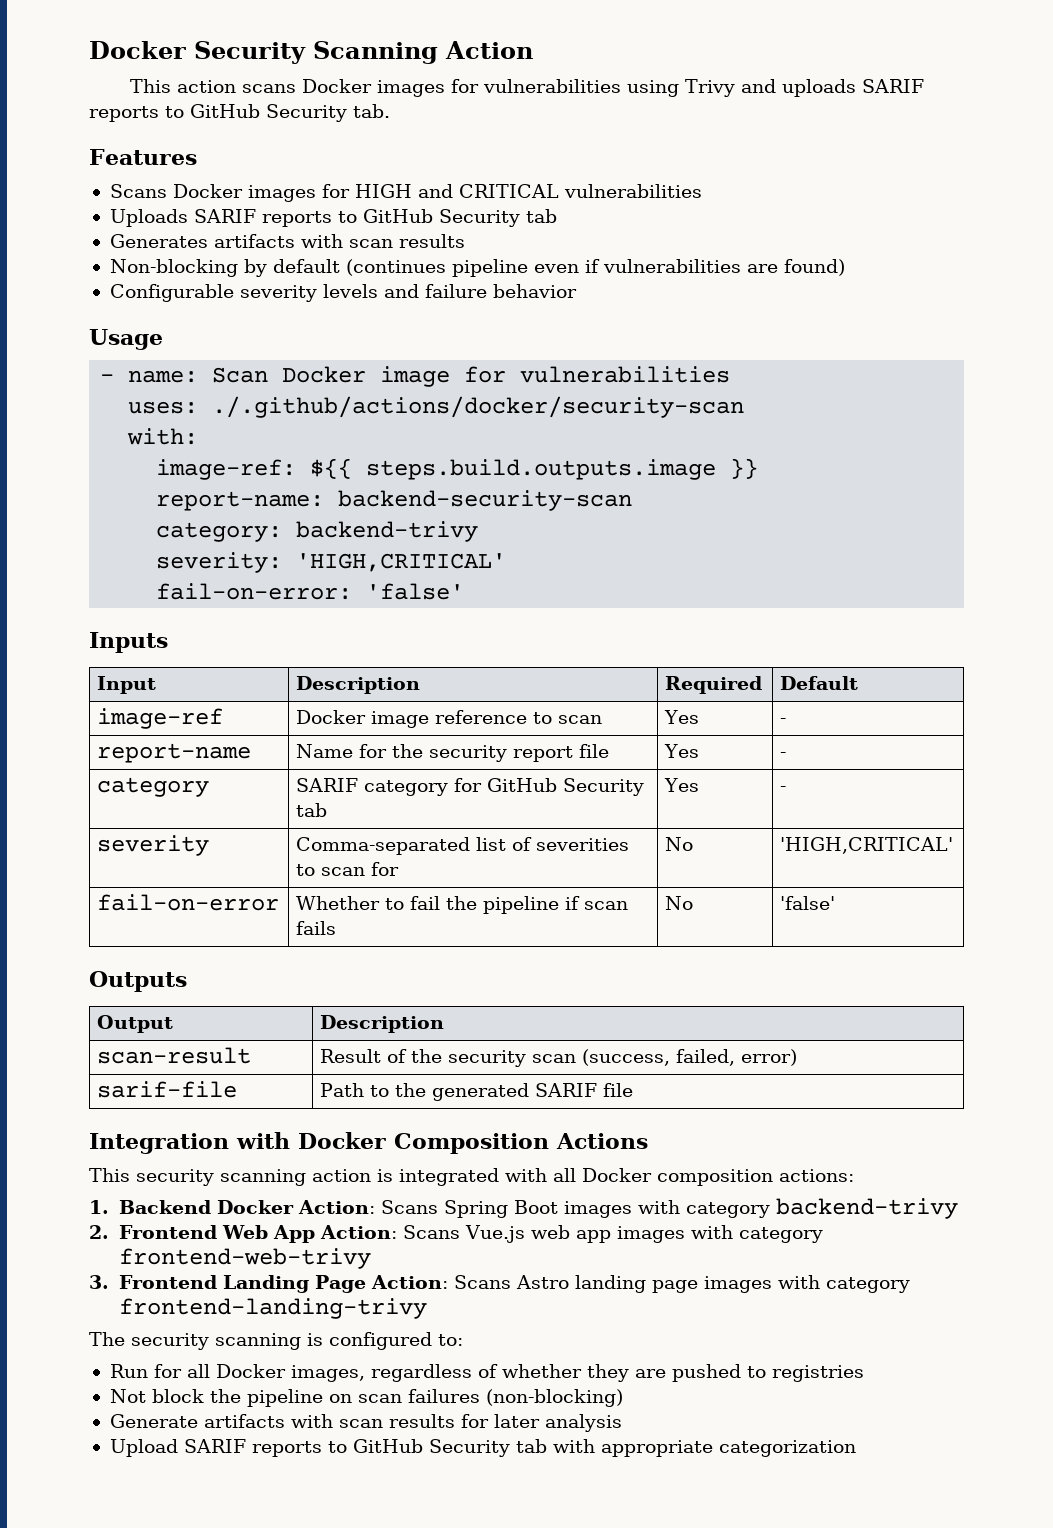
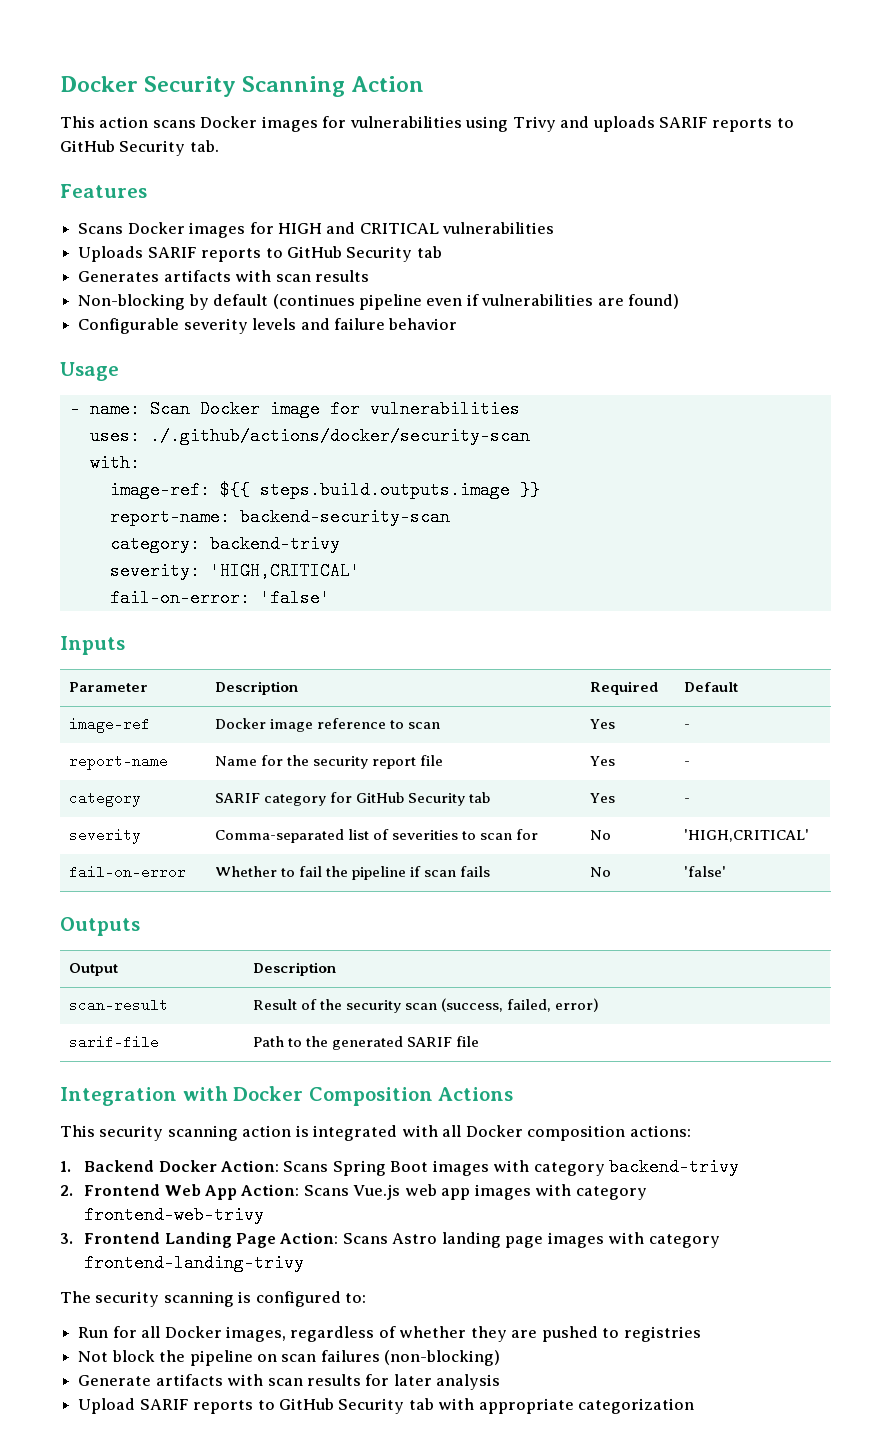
- Input | Description | Required | Default
+ Parameter | Description | Required | Default

